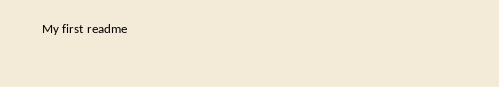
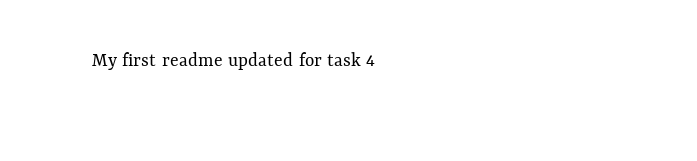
- My first readme
+ My first readme updated for task 4

